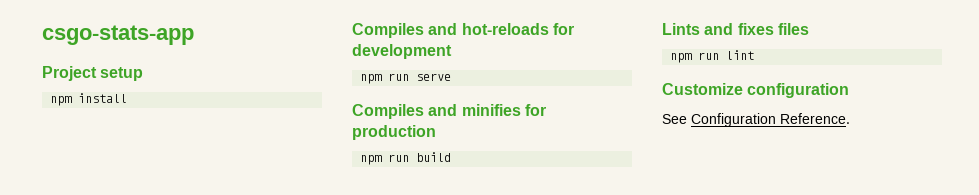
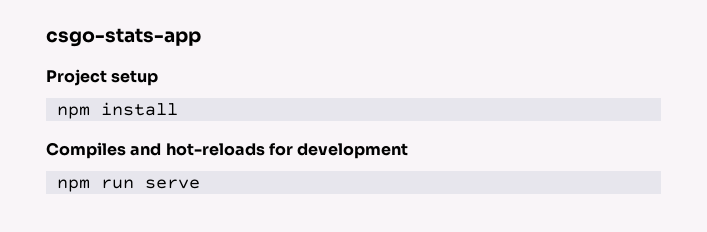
- Compiles and minifies for production
- npm run build
- Lints and fixes files
- npm run lint
- Customize configuration
- See Configuration Reference.

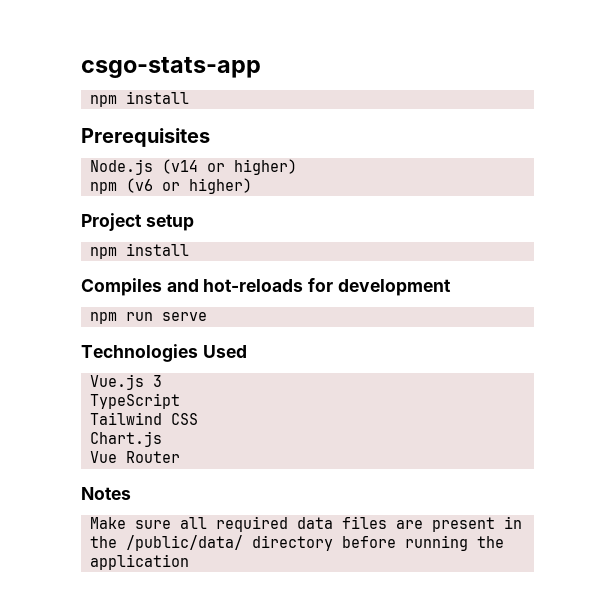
  csgo-stats-app
+ npm install
+ Prerequisites
+ Node.js (v14 or higher)
+ npm (v6 or higher)
+ Technologies Used
+ Vue.js 3
+ TypeScript
+ Tailwind CSS
+ Chart.js
+ Vue Router
+ Notes
+ Make sure all required data files are present in the /public/data/ directory before running the application

